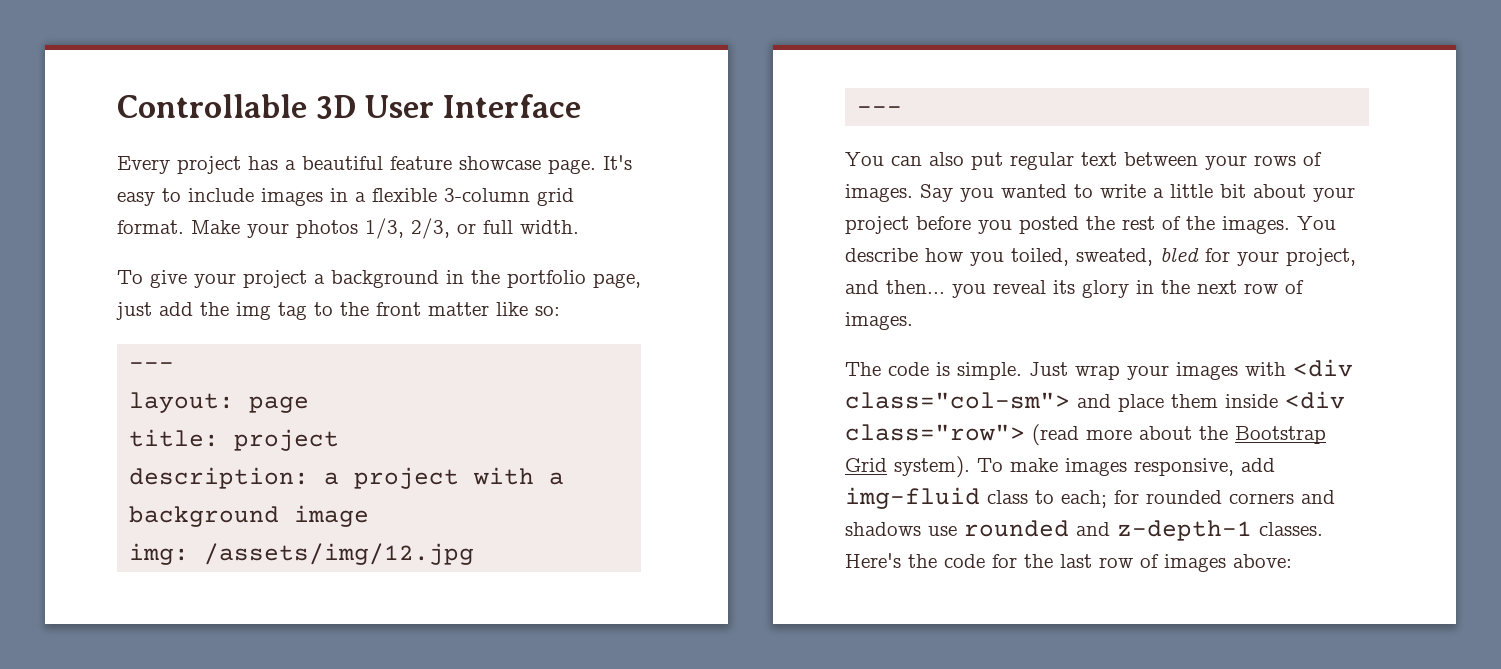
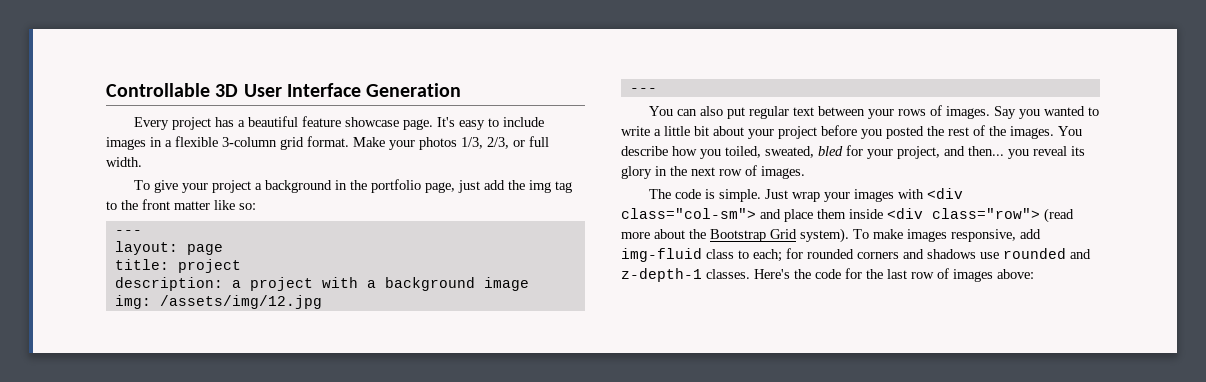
- Controllable 3D User Interface
+ Controllable 3D User Interface Generation

